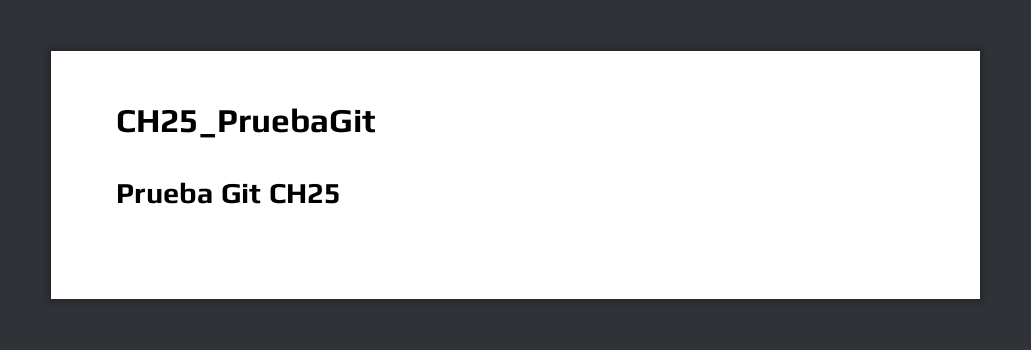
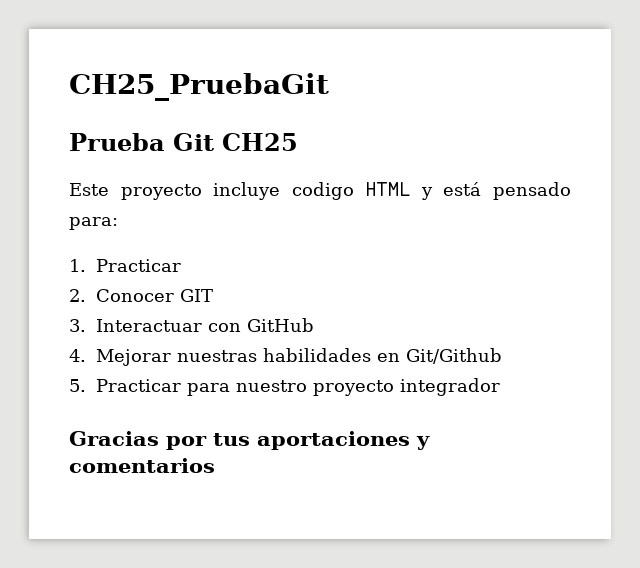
+ Este proyecto incluye codigo HTML y está pensado para:
+ 1. Practicar
+ 2. Conocer GIT
+ 3. Interactuar con GitHub
+ 4. Mejorar nuestras habilidades en Git/Github
+ 5. Practicar para nuestro proyecto integrador
+ Gracias por tus aportaciones y comentarios

